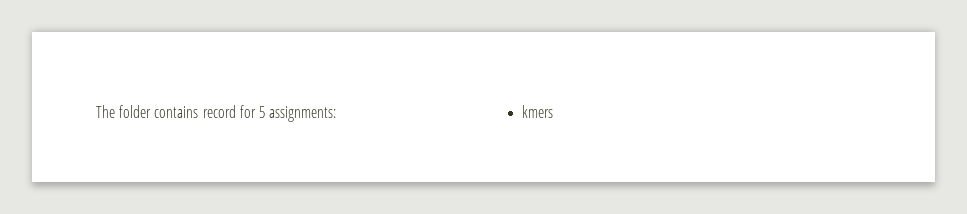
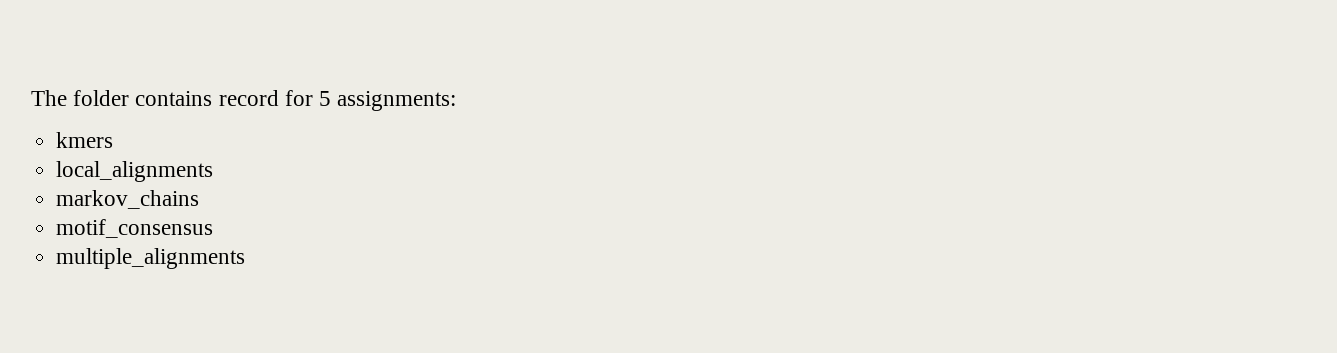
+ local_alignments
+ markov_chains
+ motif_consensus
+ multiple_alignments

